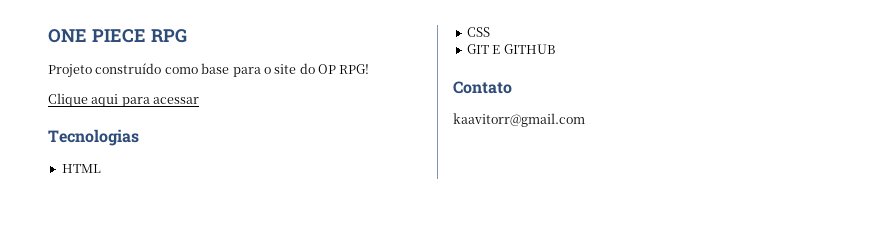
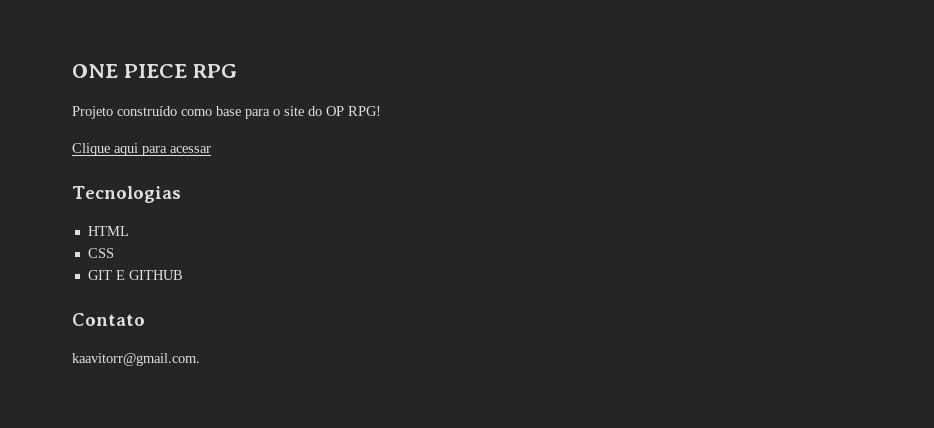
- kaavitorr@gmail.com
+ kaavitorr@gmail.com.

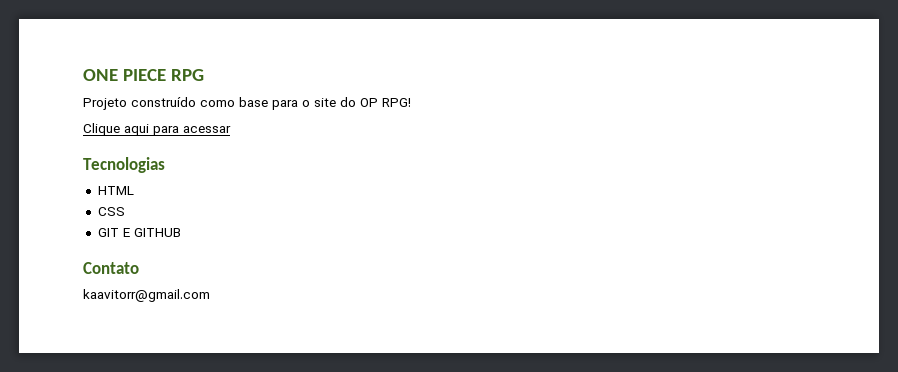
- kaavitorr@gmail.com.
+ kaavitorr@gmail.com

